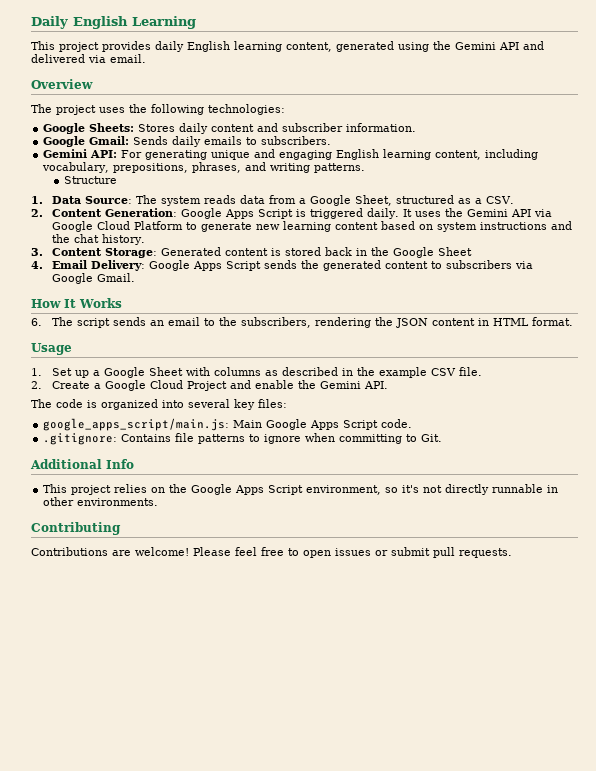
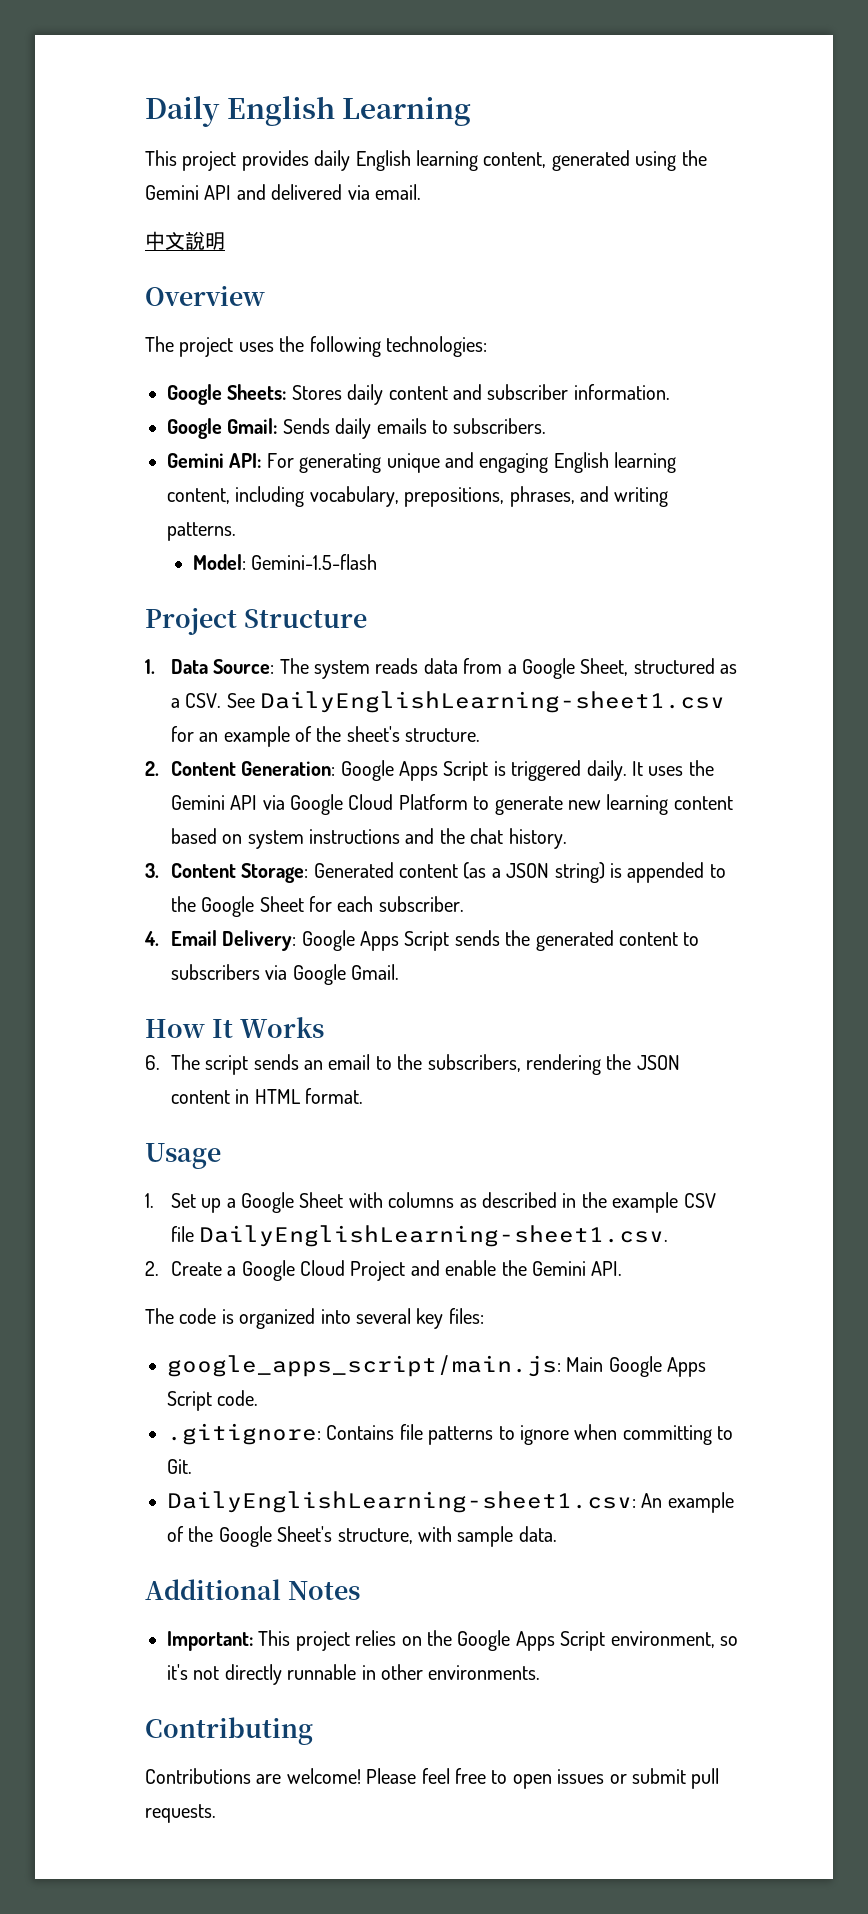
+ 中文說明
- Structure
+ Model: Gemini-1.5-flash
+ Project Structure
- 1. Data Source: The system reads data from a Google Sheet, structured as a CSV.
+ 1. Data Source: The system reads data from a Google Sheet, structured as a CSV. See DailyEnglishLearning-sheet1.csv for an example of the sheet's structure.
- 3. Content Storage: Generated content is stored back in the Google Sheet
+ 3. Content Storage: Generated content (as a JSON string) is appended to the Google Sheet for each subscriber.
- 1. Set up a Google Sheet with columns as described in the example CSV file.
+ 1. Set up a Google Sheet with columns as described in the example CSV file DailyEnglishLearning-sheet1.csv.
+ DailyEnglishLearning-sheet1.csv: An example of the Google Sheet's structure, with sample data.
- Additional Info
- This project relies on the Google Apps Script environment, so it's not directly runnable in other environments.
+ Additional Notes
+ Important: This project relies on the Google Apps Script environment, so it's not directly runnable in other environments.

